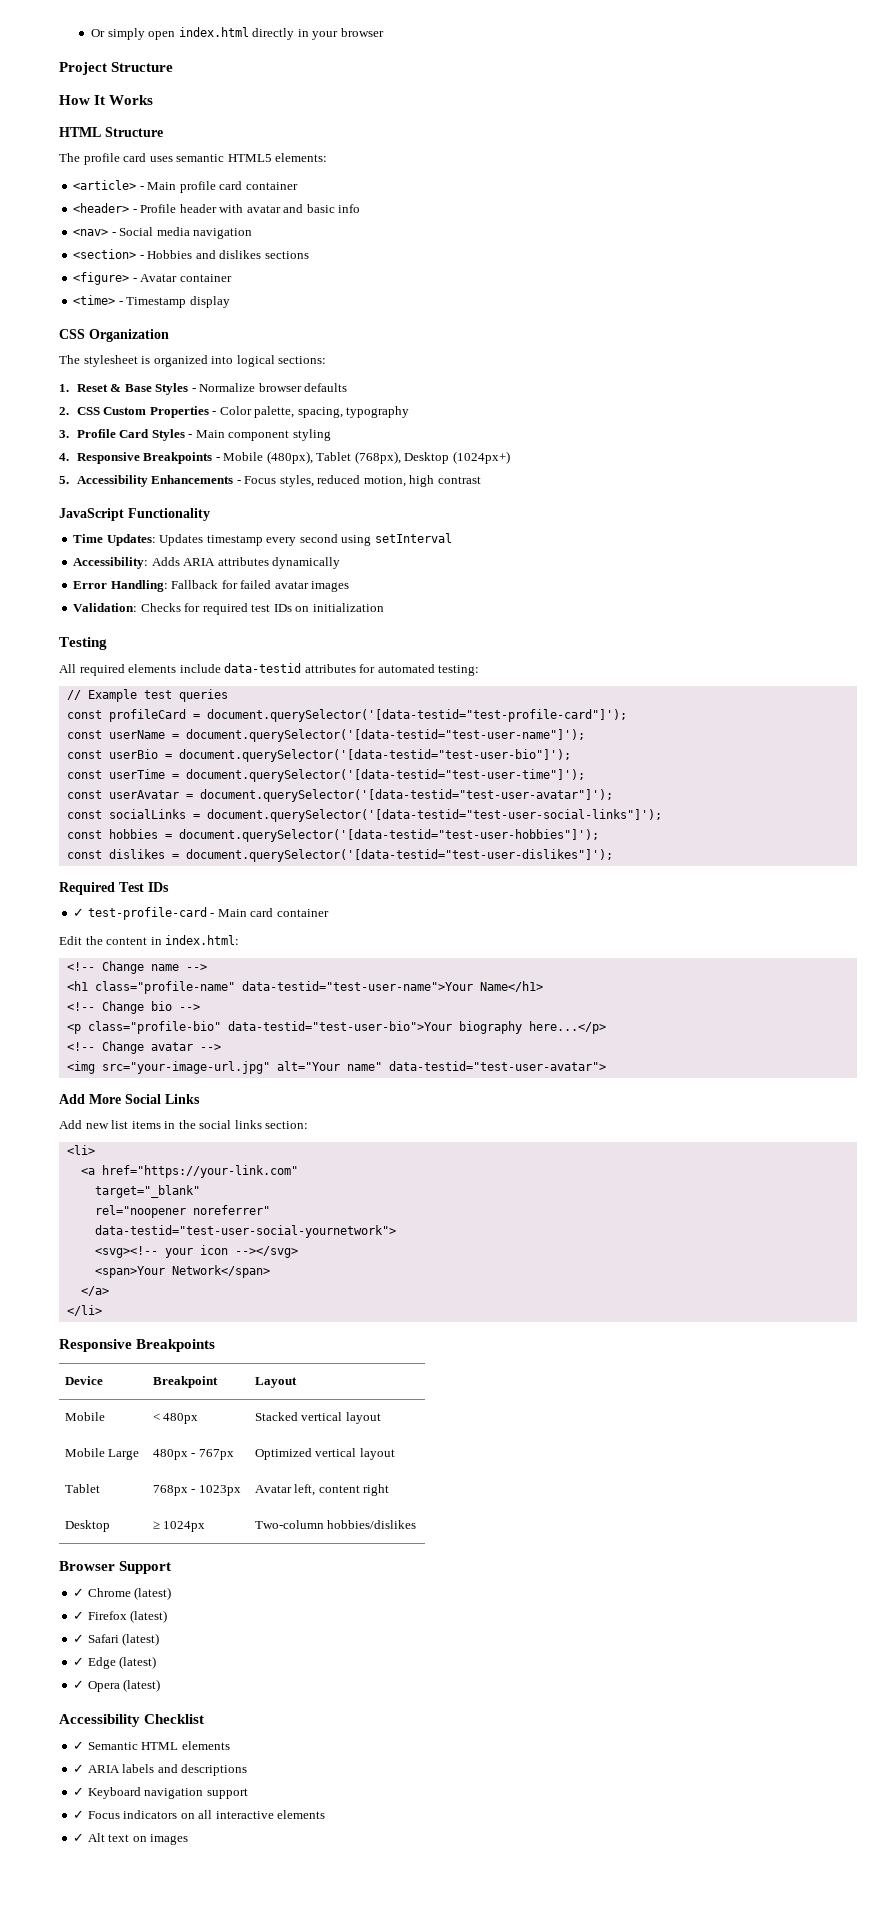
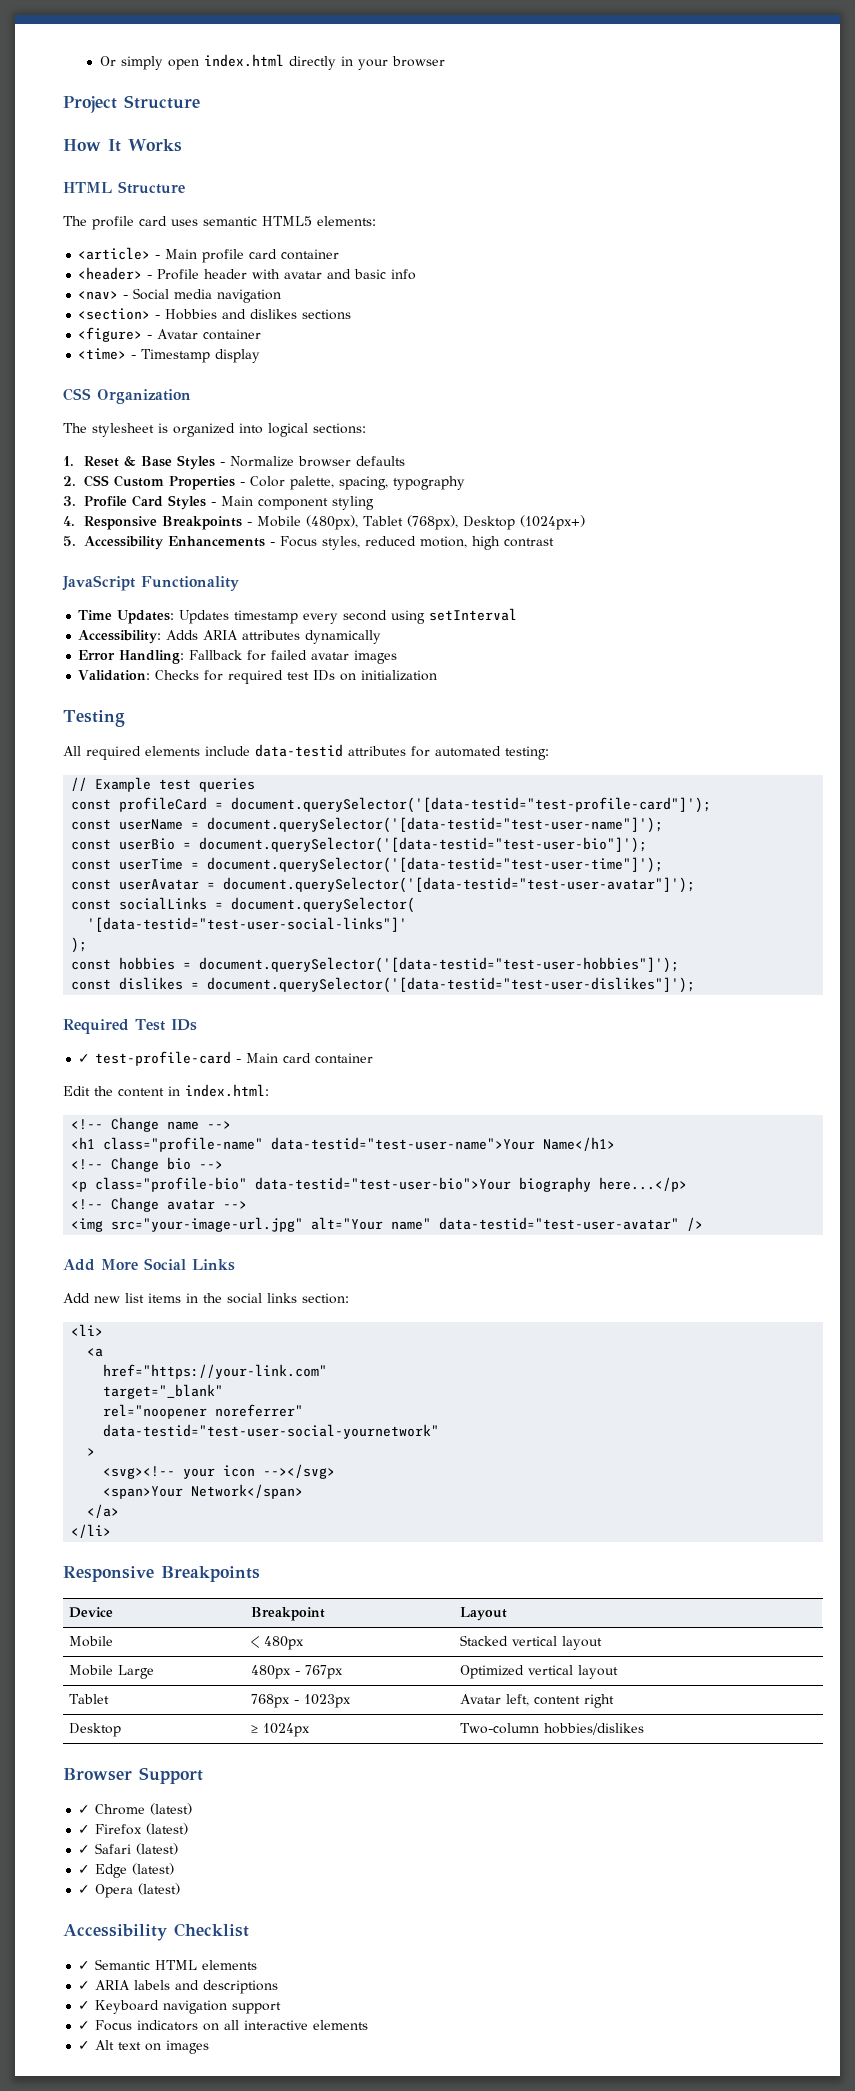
- const socialLinks = document.querySelector('[data-testid="test-user-social-links"]');
+ const socialLinks = document.querySelector(
+ '[data-testid="test-user-social-links"]'
+ );
- <img src="your-image-url.jpg" alt="Your name" data-testid="test-user-avatar">
+ <img src="your-image-url.jpg" alt="Your name" data-testid="test-user-avatar" />
- <a href="https://your-link.com"
+ <a
+ href="https://your-link.com"
- data-testid="test-user-social-yournetwork">
+ data-testid="test-user-social-yournetwork"
+ >

